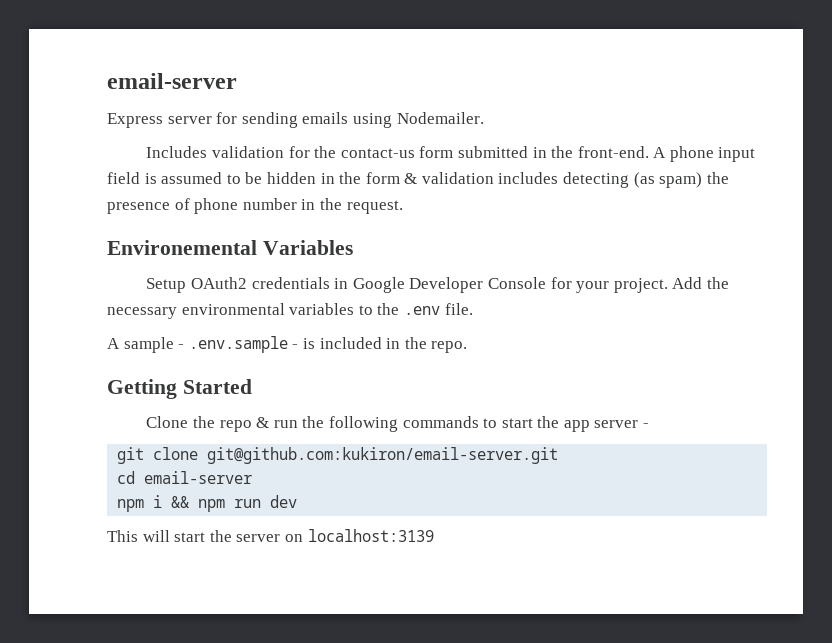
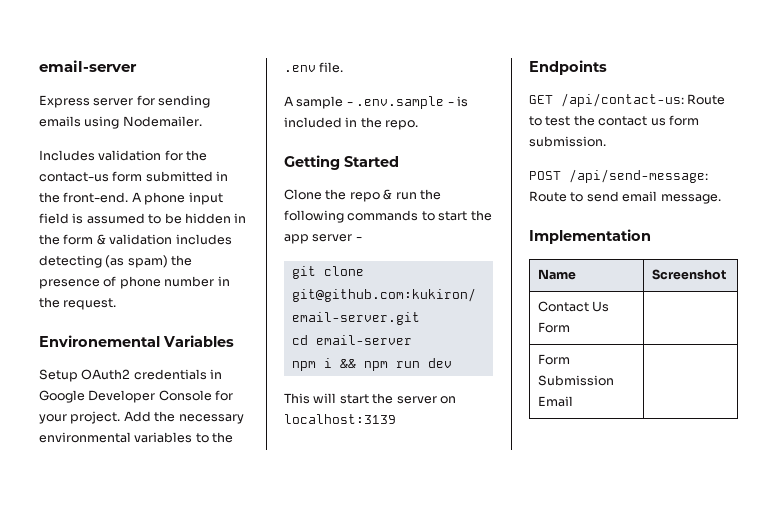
+ Endpoints
+ GET /api/contact-us: Route to test the contact us form submission.
+ POST /api/send-message: Route to send email message.
+ Implementation
+ Name | Screenshot
+ Contact Us Form |
+ Form Submission Email |

